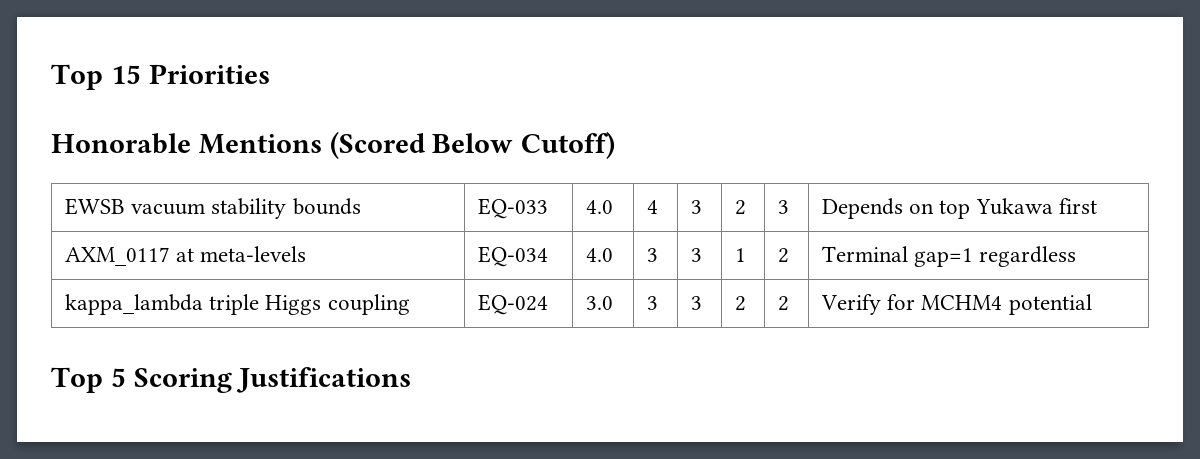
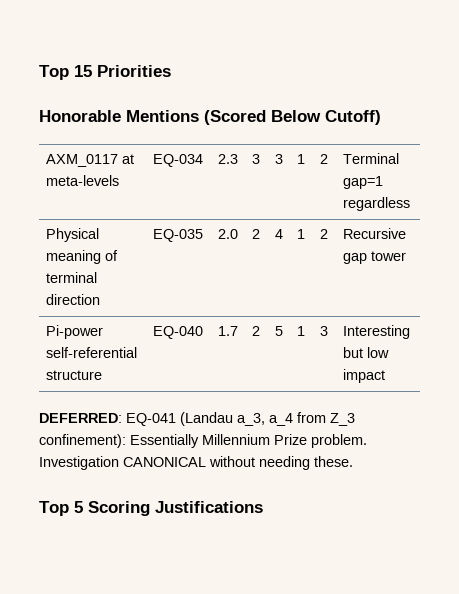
- EWSB vacuum stability bounds | EQ-033 | 4.0 | 4 | 3 | 2 | 3 | Depends on top Yukawa first
- AXM_0117 at meta-levels | EQ-034 | 4.0 | 3 | 3 | 1 | 2 | Terminal gap=1 regardless
+ AXM_0117 at meta-levels | EQ-034 | 2.3 | 3 | 3 | 1 | 2 | Terminal gap=1 regardless
- kappa_lambda triple Higgs coupling | EQ-024 | 3.0 | 3 | 3 | 2 | 2 | Verify for MCHM4 potential
+ Physical meaning of terminal direction | EQ-035 | 2.0 | 2 | 4 | 1 | 2 | Recursive gap tower
+ Pi-power self-referential structure | EQ-040 | 1.7 | 2 | 5 | 1 | 3 | Interesting but low impact
+ DEFERRED: EQ-041 (Landau a_3, a_4 from Z_3 confinement): Essentially Millennium Prize problem. Investigation CANONICAL without needing these.

